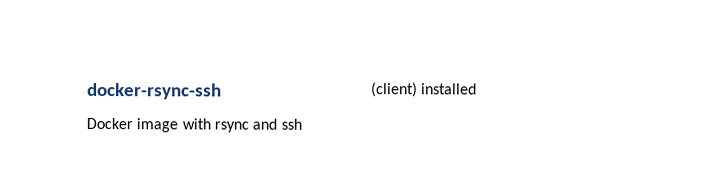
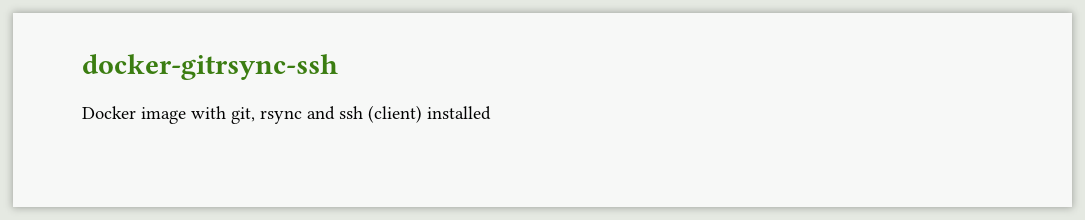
- docker-rsync-ssh
+ docker-gitrsync-ssh
- Docker image with rsync and ssh (client) installed
+ Docker image with git, rsync and ssh (client) installed

